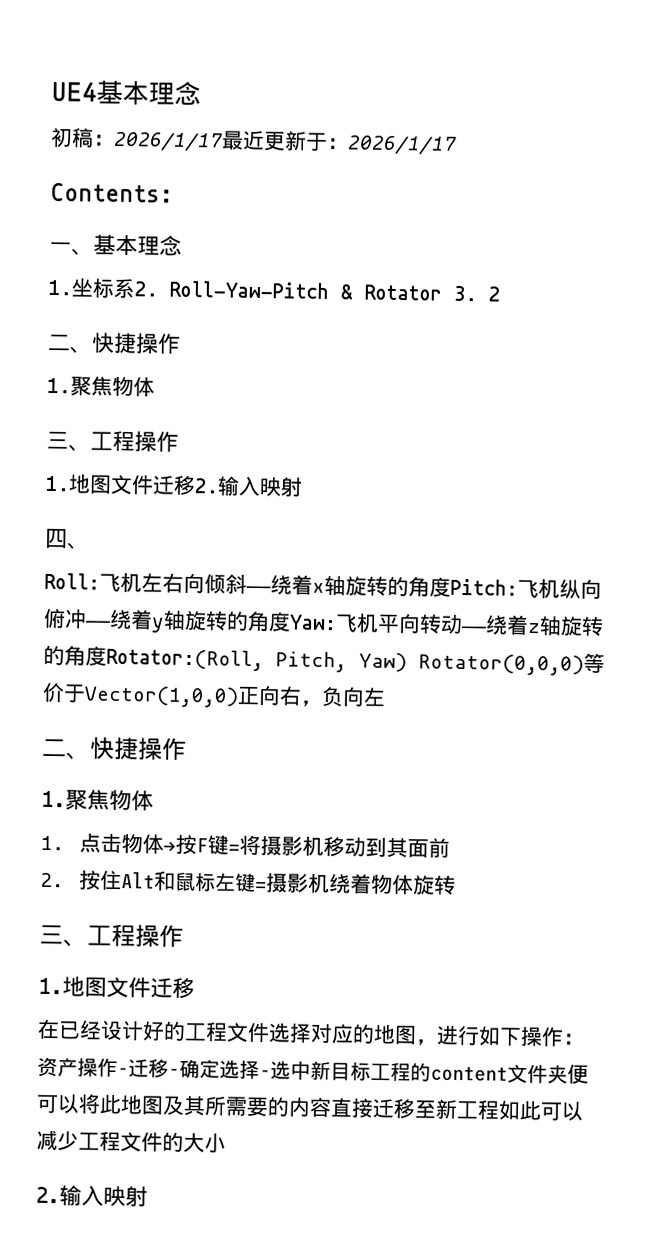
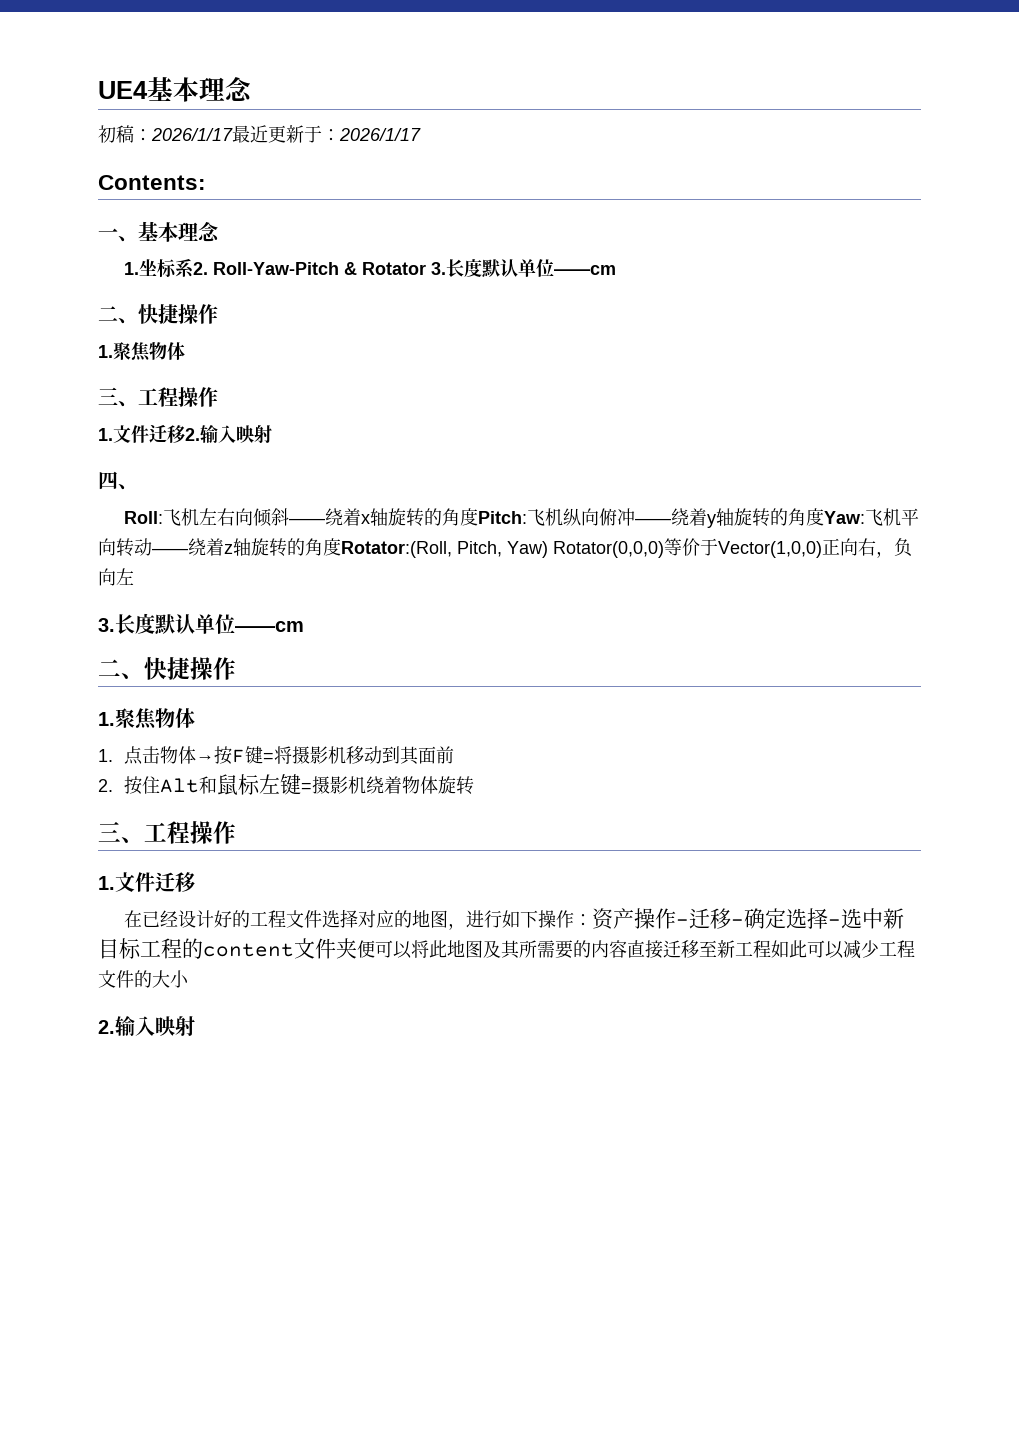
- 1.坐标系2. Roll-Yaw-Pitch & Rotator 3. 2
+ 1.坐标系2. Roll-Yaw-Pitch & Rotator 3.长度默认单位——cm
- 1.地图文件迁移2.输入映射
+ 1.文件迁移2.输入映射
  Roll:飞机左右向倾斜——绕着x轴旋转的角度Pitch:飞机纵向俯冲——绕着y轴旋转的角度Yaw:飞机平向转动——绕着z轴旋转的角度Rotator:(Roll, Pitch, Yaw) Rotator(0,0,0)等价于Vector(1,0,0)正向右，负向左
+ 3.长度默认单位——cm
  2.按住Alt和鼠标左键=摄影机绕着物体旋转
  三、工程操作
- 1.地图文件迁移
+ 1.文件迁移

